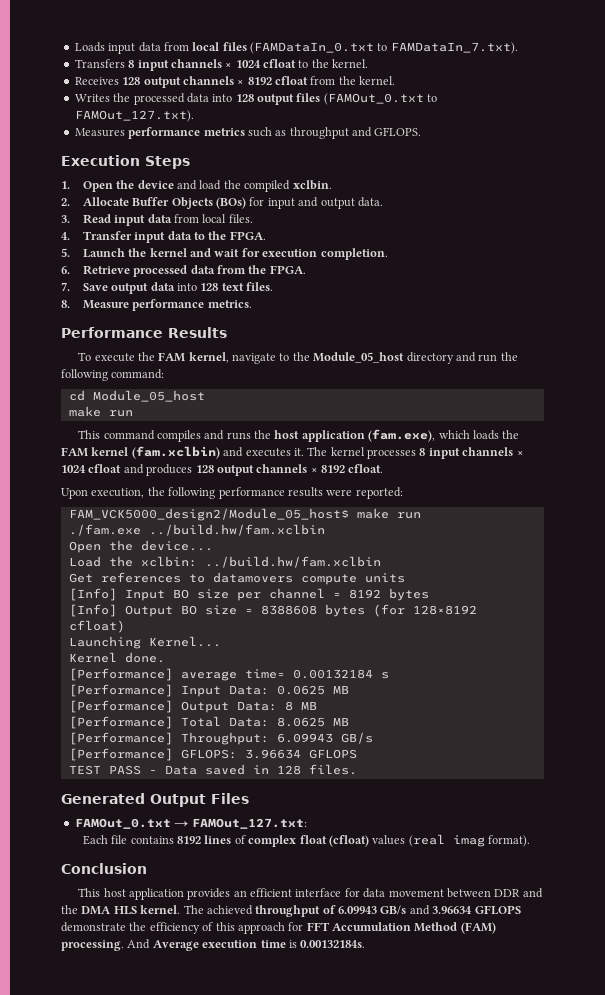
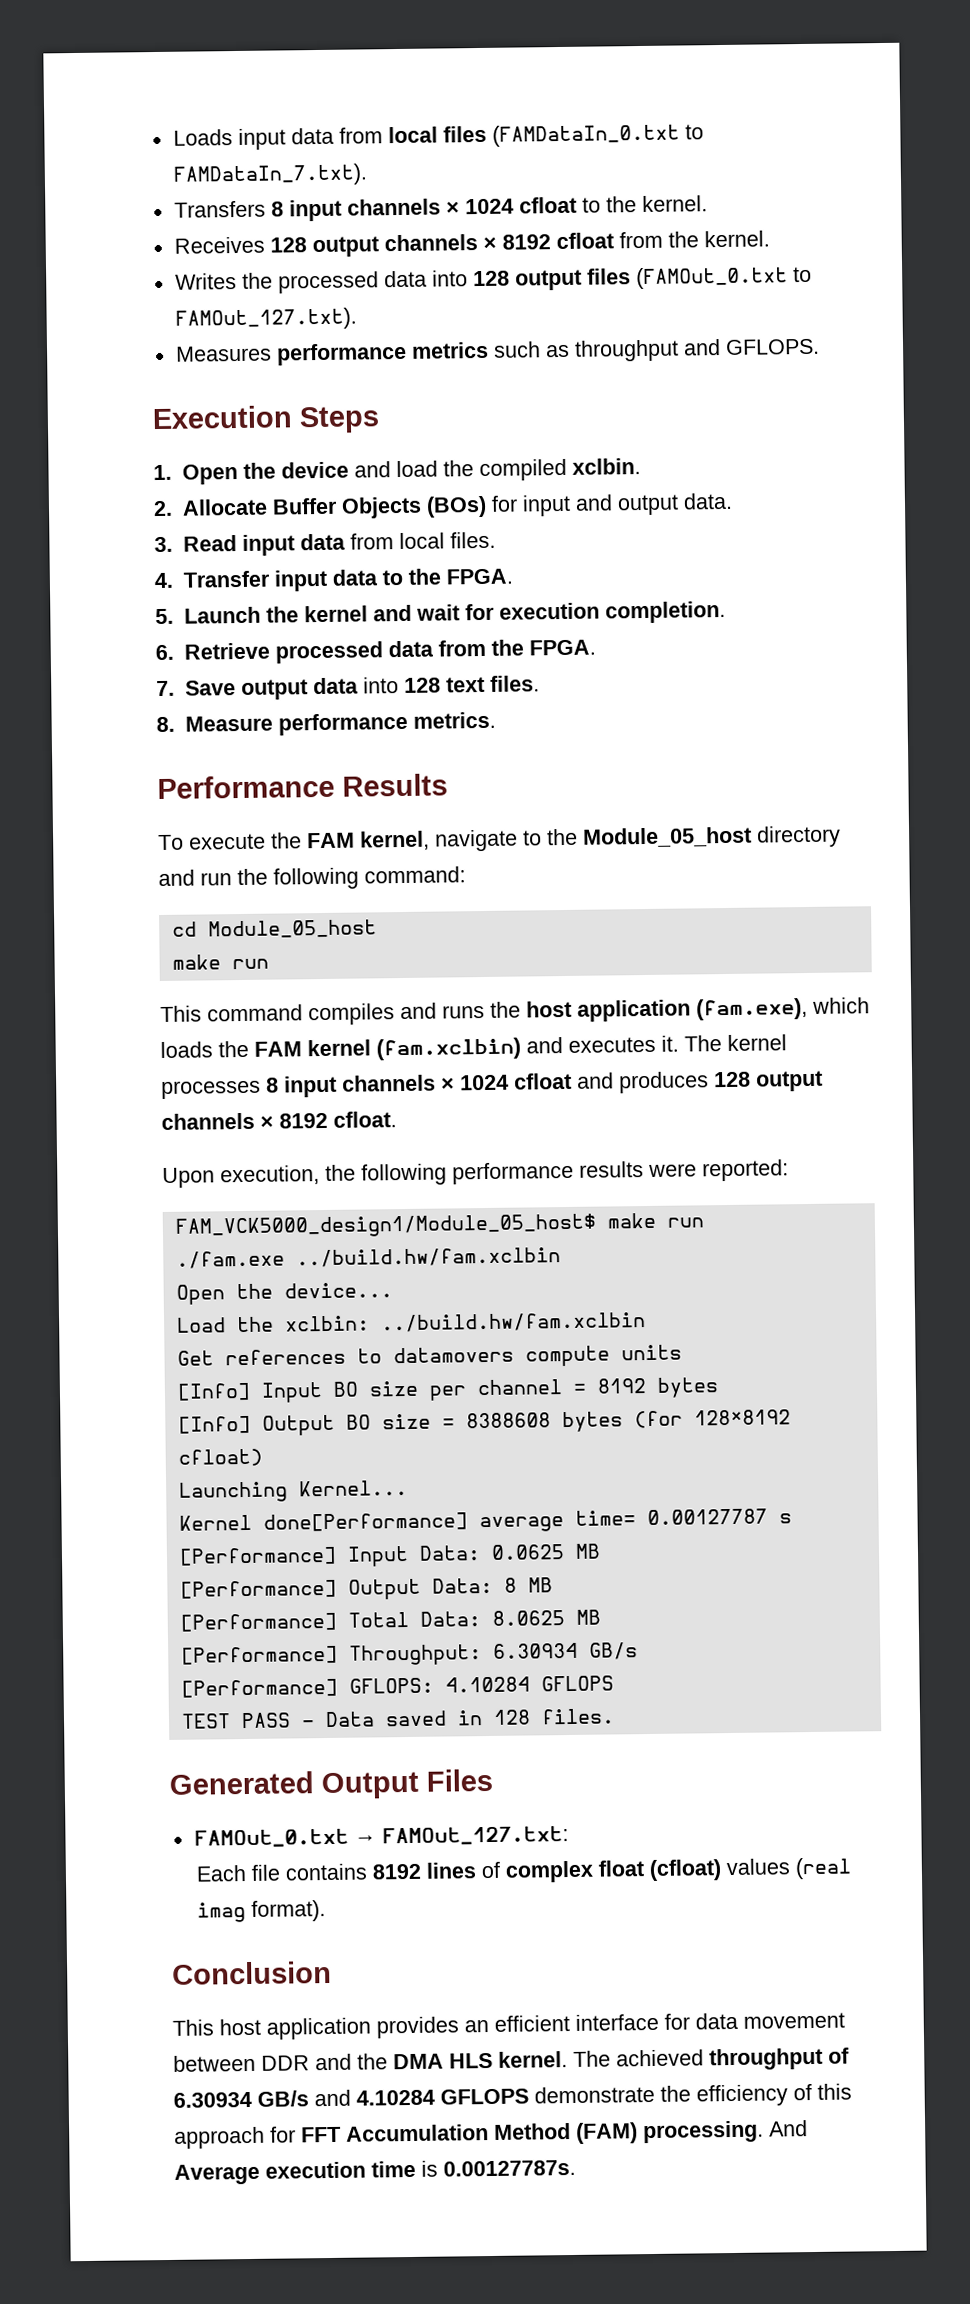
- FAM_VCK5000_design2/Module_05_host$ make run
+ FAM_VCK5000_design1/Module_05_host$ make run
- Kernel done.
- [Performance] average time= 0.00132184 s
+ Kernel done[Performance] average time= 0.00127787 s
- [Performance] Throughput: 6.09943 GB/s
+ [Performance] Throughput: 6.30934 GB/s
- [Performance] GFLOPS: 3.96634 GFLOPS
+ [Performance] GFLOPS: 4.10284 GFLOPS
- The achieved throughput of 6.09943 GB/s and 3.96634 GFLOPS demonstrate the efficiency of this approach for FFT Accumulation Method (FAM) processing.
+ The achieved throughput of 6.30934 GB/s and 4.10284 GFLOPS demonstrate the efficiency of this approach for FFT Accumulation Method (FAM) processing.
- And Average execution time is 0.00132184s.
+ And Average execution time is 0.00127787s.

